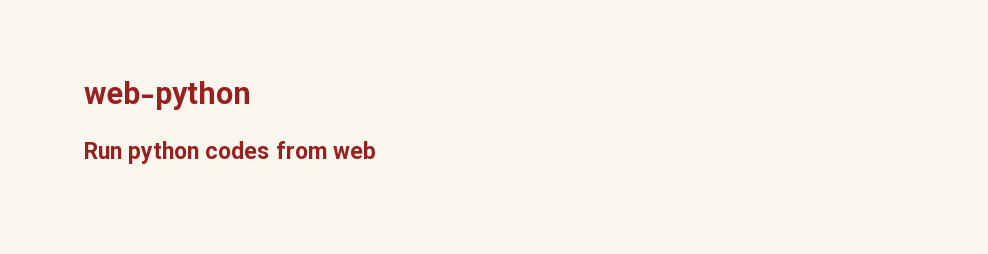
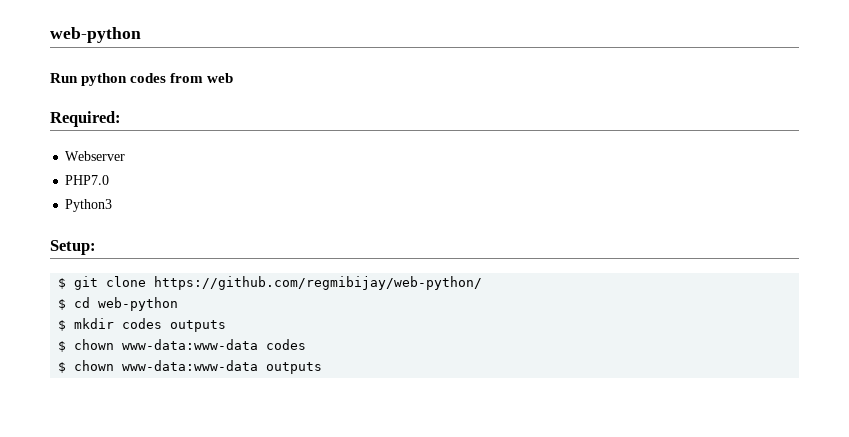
+ Required:
+ Webserver
+ PHP7.0
+ Python3
+ Setup:
+ $ git clone https://github.com/regmibijay/web-python/
+ $ cd web-python
+ $ mkdir codes outputs
+ $ chown www-data:www-data codes
+ $ chown www-data:www-data outputs

